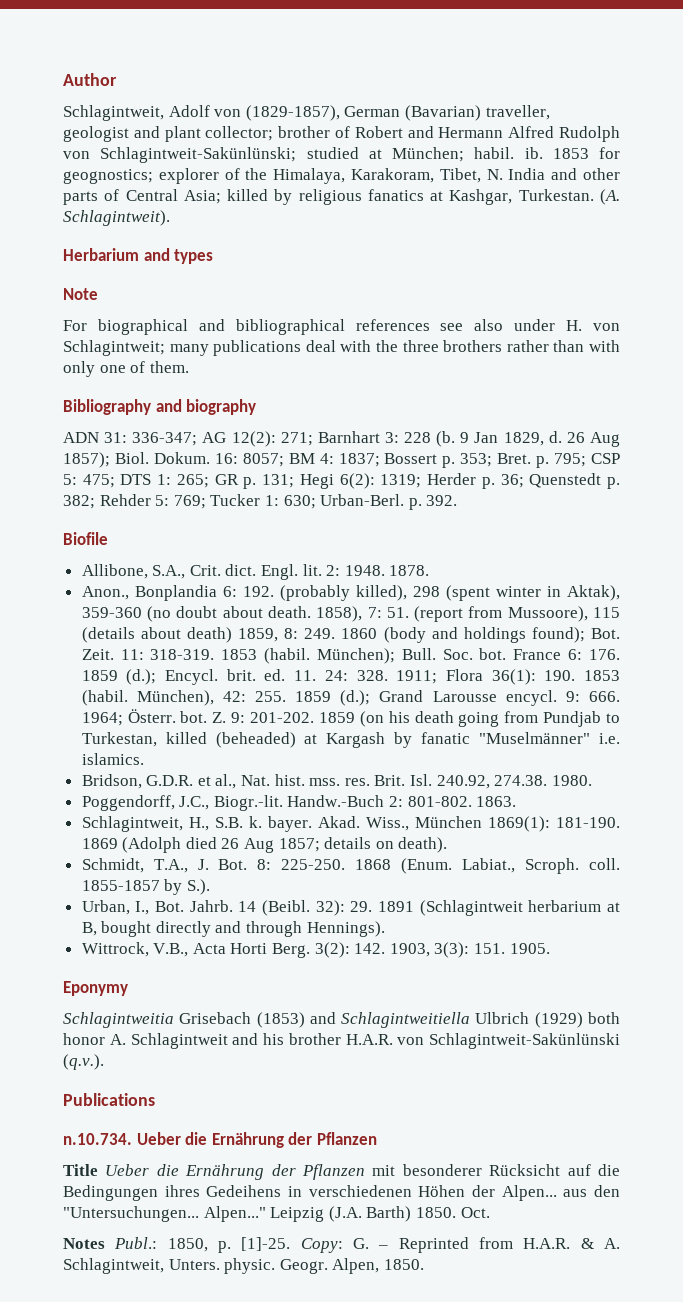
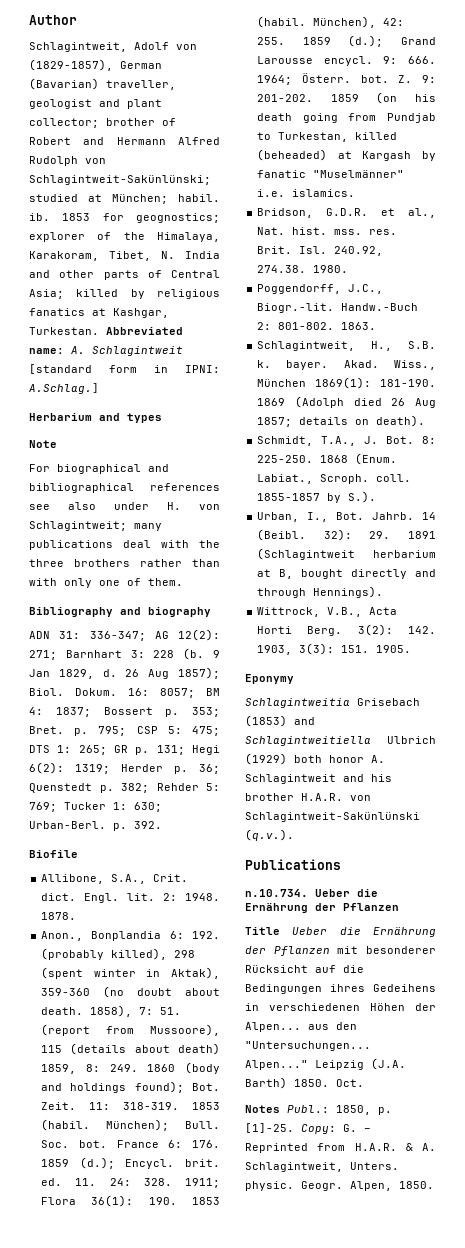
- (A. Schlagintweit).
+ Abbreviated name: A. Schlagintweit [standard form in IPNI: A.Schlag.]

